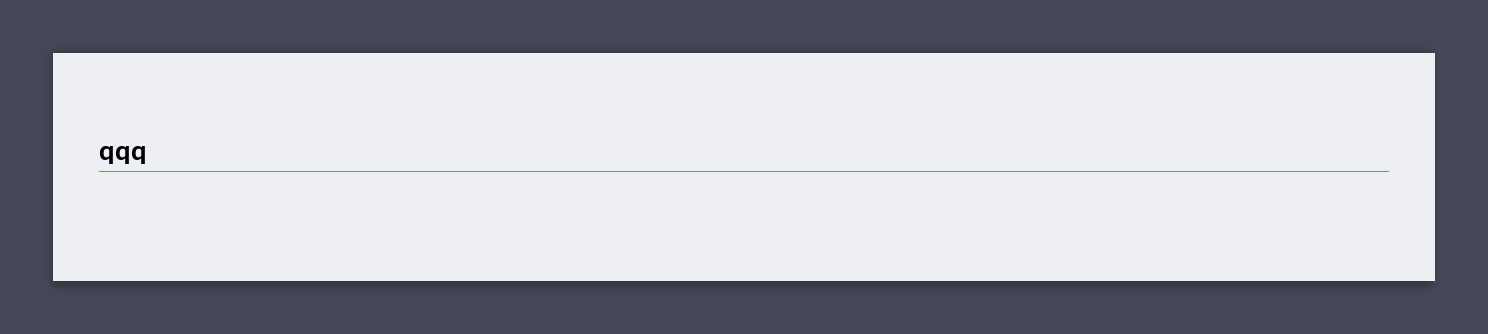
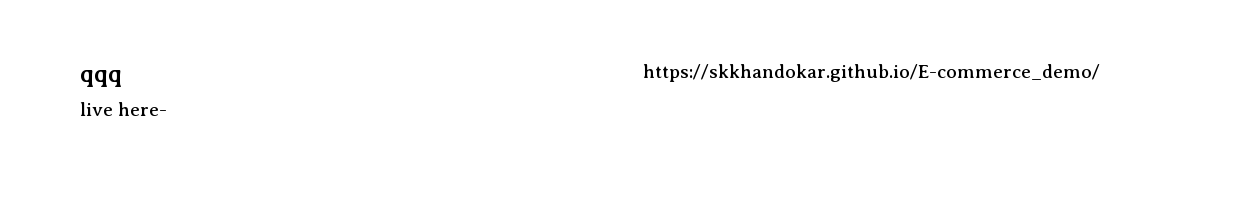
+ live here- https://skkhandokar.github.io/E-commerce_demo/

